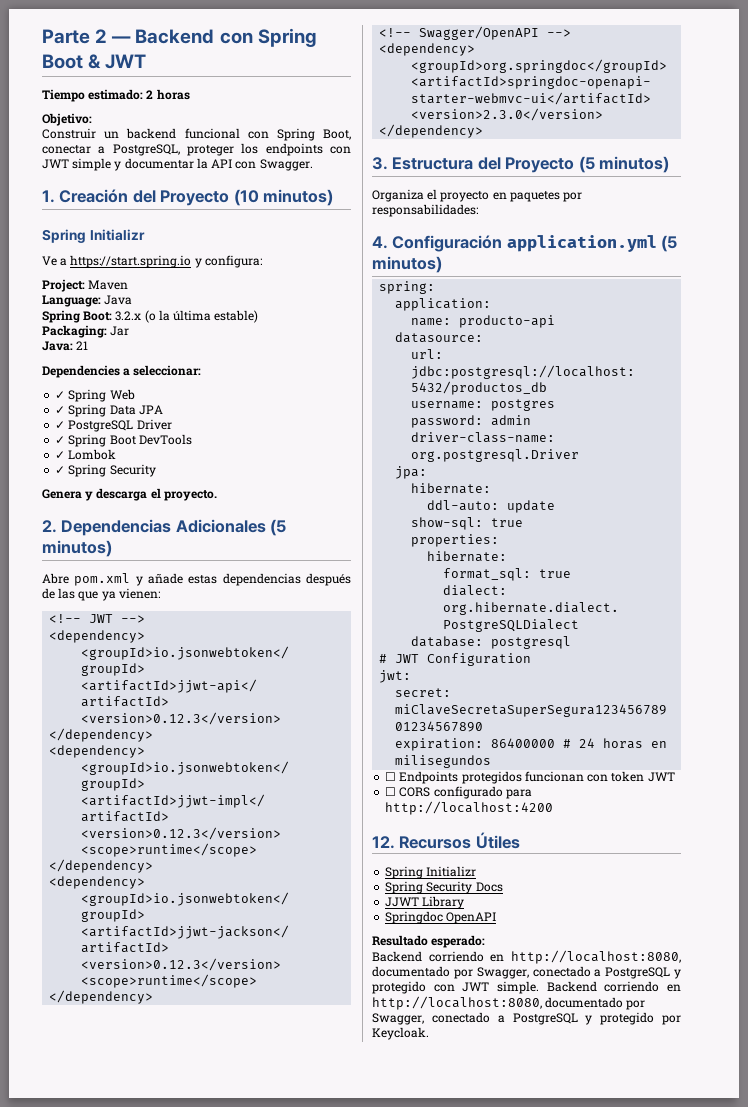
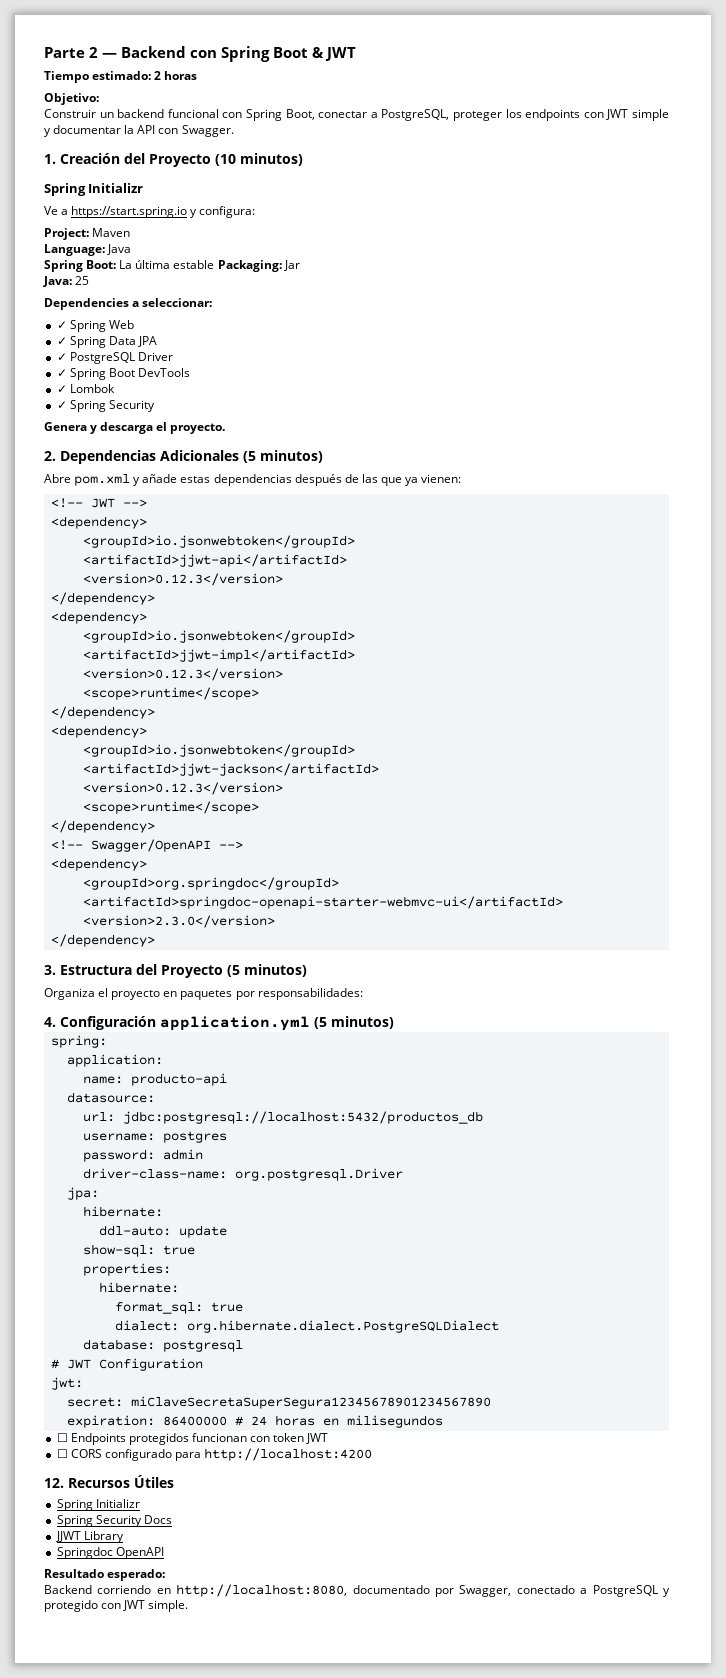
- Spring Boot: 3.2.x (o la última estable)
- Packaging: Jar
+ Spring Boot: La última estable Packaging: Jar
- Java: 21
+ Java: 25
- Backend corriendo en http://localhost:8080, documentado por Swagger, conectado a PostgreSQL y protegido por Keycloak.

